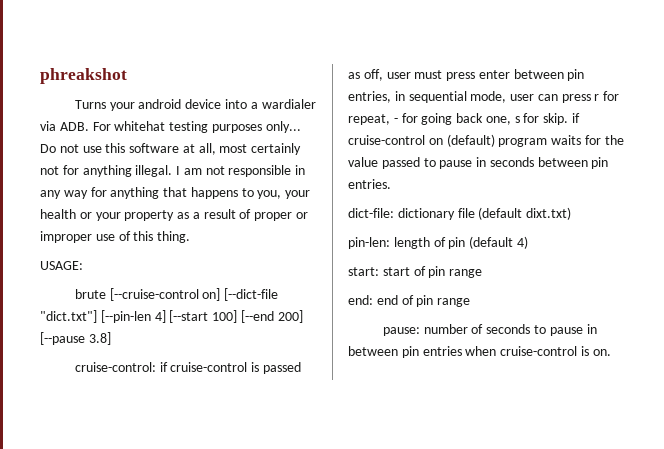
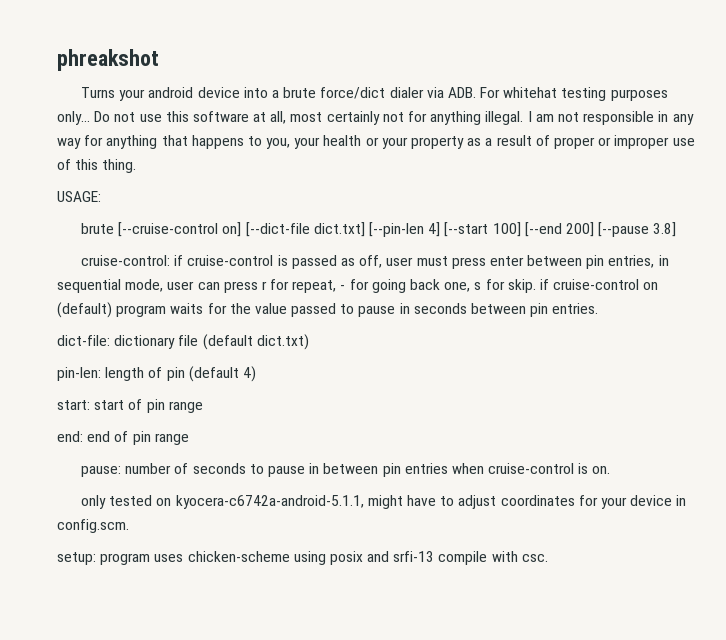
- Turns your android device into a wardialer via ADB. For whitehat testing purposes only...
+ Turns your android device into a brute force/dict dialer via ADB. For whitehat testing purposes only...
- brute [--cruise-control on] [--dict-file "dict.txt"] [--pin-len 4] [--start 100] [--end 200] [--pause 3.8]
+ brute [--cruise-control on] [--dict-file dict.txt] [--pin-len 4] [--start 100] [--end 200] [--pause 3.8]
- dict-file: dictionary file (default dixt.txt)
+ dict-file: dictionary file (default dict.txt)
+ only tested on kyocera-c6742a-android-5.1.1, might have to adjust coordinates for your device in config.scm.
+ setup: program uses chicken-scheme using posix and srfi-13 compile with csc.

